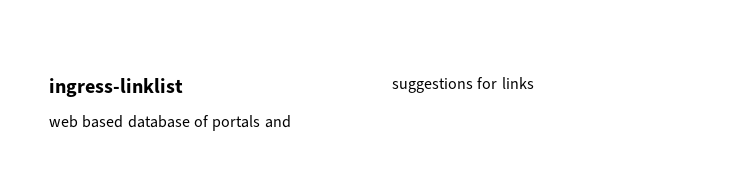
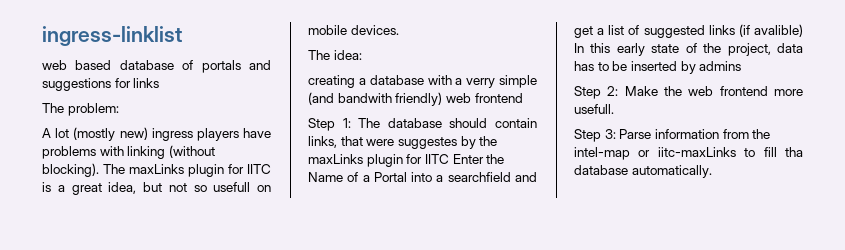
+ The problem:
+ A lot (mostly new) ingress players have problems with linking (without blocking). The maxLinks plugin for IITC is a great idea, but not so usefull on mobile devices.
+ The idea:
+ creating a database with a verry simple (and bandwith friendly) web frontend
+ Step 1: The database should contain links, that were suggestes by the maxLinks plugin for IITC Enter the Name of a Portal into a searchfield and get a list of suggested links (if avalible) In this early state of the project, data has to be inserted by admins
+ Step 2: Make the web frontend more usefull.
+ Step 3: Parse information from the intel-map or iitc-maxLinks to fill tha database automatically.

